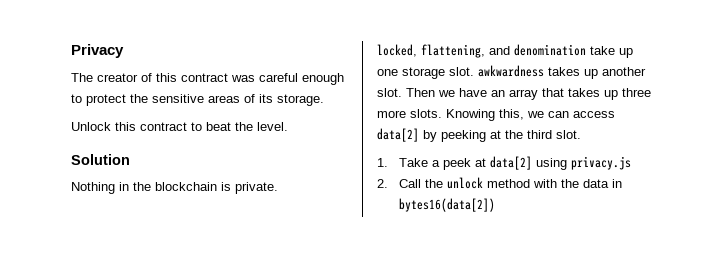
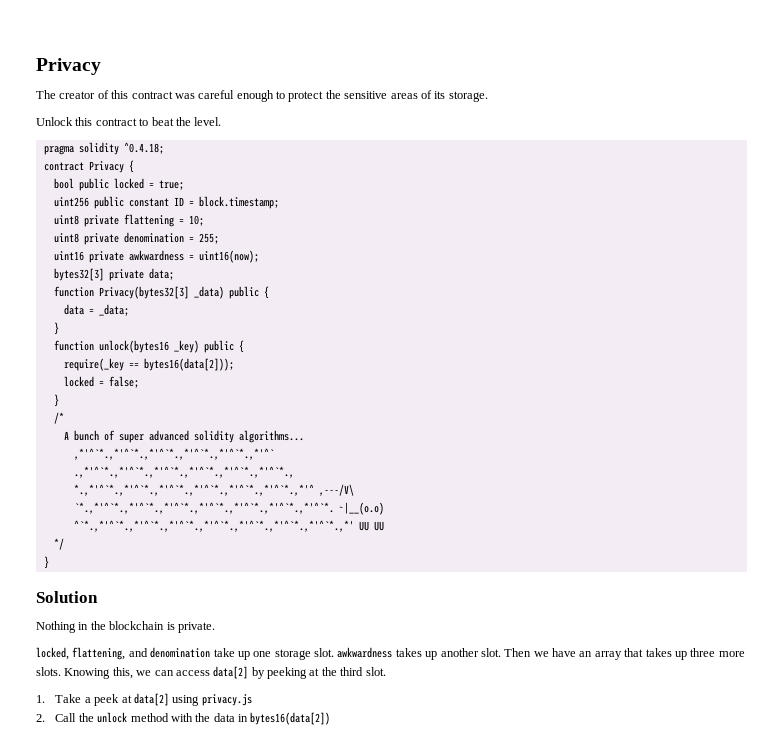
+ pragma solidity ^0.4.18;
+ contract Privacy {
+ bool public locked = true;
+ uint256 public constant ID = block.timestamp;
+ uint8 private flattening = 10;
+ uint8 private denomination = 255;
+ uint16 private awkwardness = uint16(now);
+ bytes32[3] private data;
+ function Privacy(bytes32[3] _data) public {
+ data = _data;
+ }
+ function unlock(bytes16 _key) public {
+ require(_key == bytes16(data[2]));
+ locked = false;
+ }
+ /*
+ A bunch of super advanced solidity algorithms...
+ ,*'^`*.,*'^`*.,*'^`*.,*'^`*.,*'^`*.,*'^`
+ .,*'^`*.,*'^`*.,*'^`*.,*'^`*.,*'^`*.,*'^`*.,
+ *.,*'^`*.,*'^`*.,*'^`*.,*'^`*.,*'^`*.,*'^`*.,*'^ ,---/V\
+ `*.,*'^`*.,*'^`*.,*'^`*.,*'^`*.,*'^`*.,*'^`*.,*'^`*. ~|__(o.o)
+ ^`*.,*'^`*.,*'^`*.,*'^`*.,*'^`*.,*'^`*.,*'^`*.,*'^`*.,*' UU UU
+ */
+ }

